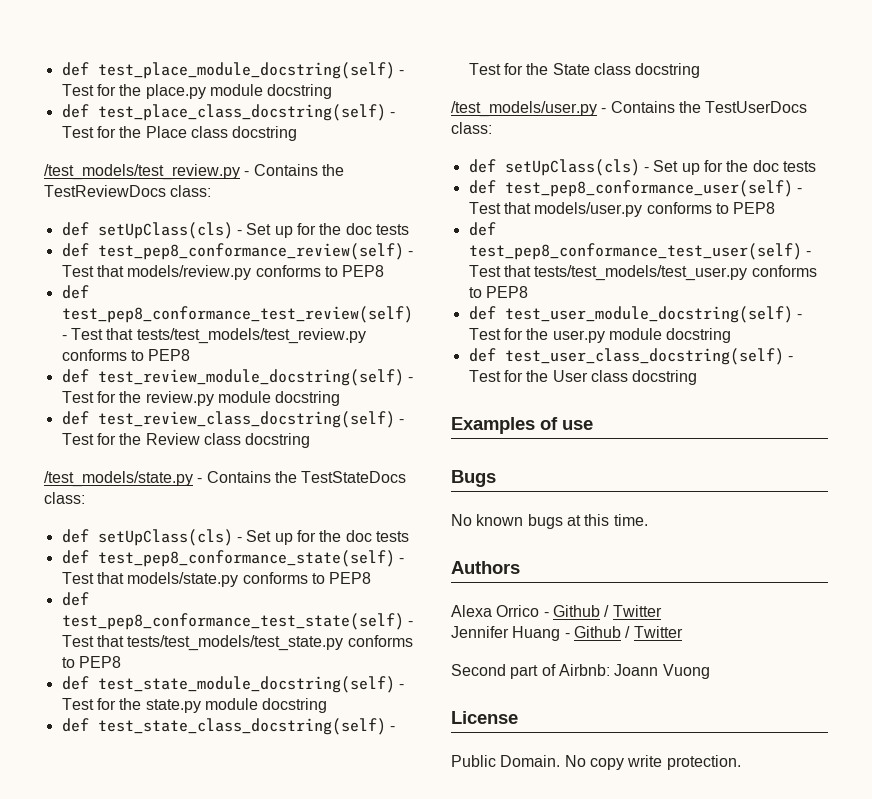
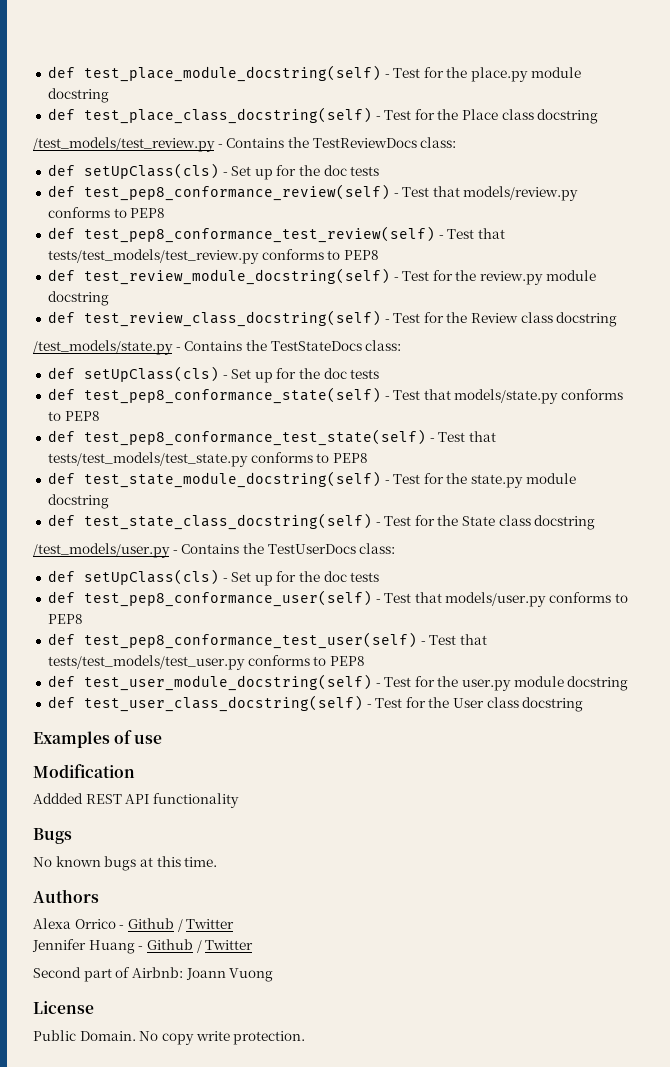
+ Modification
+ Addded REST API functionality

